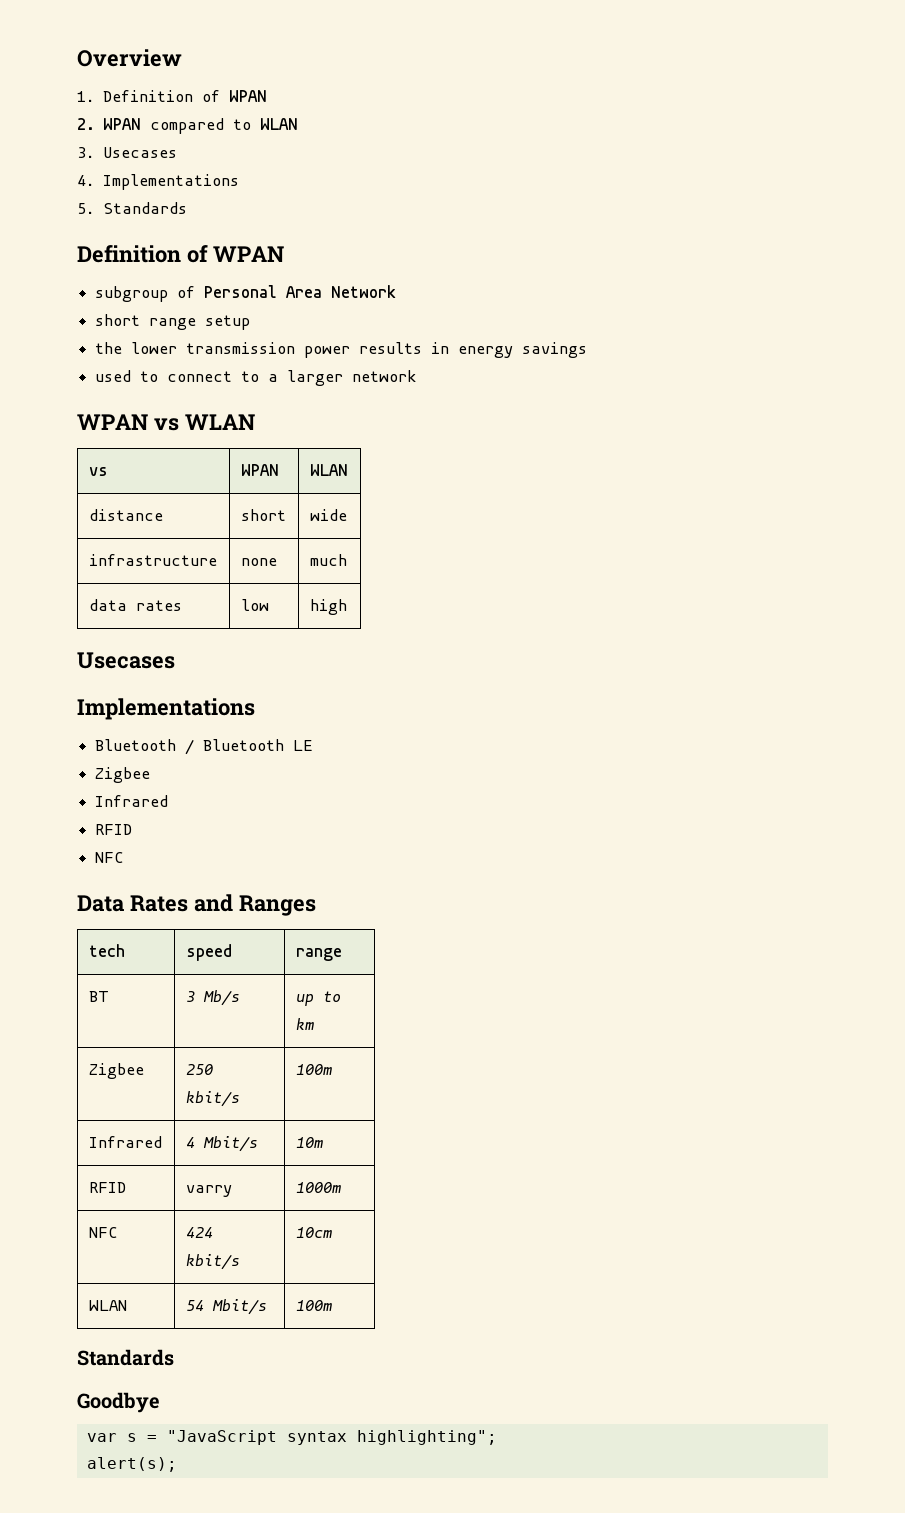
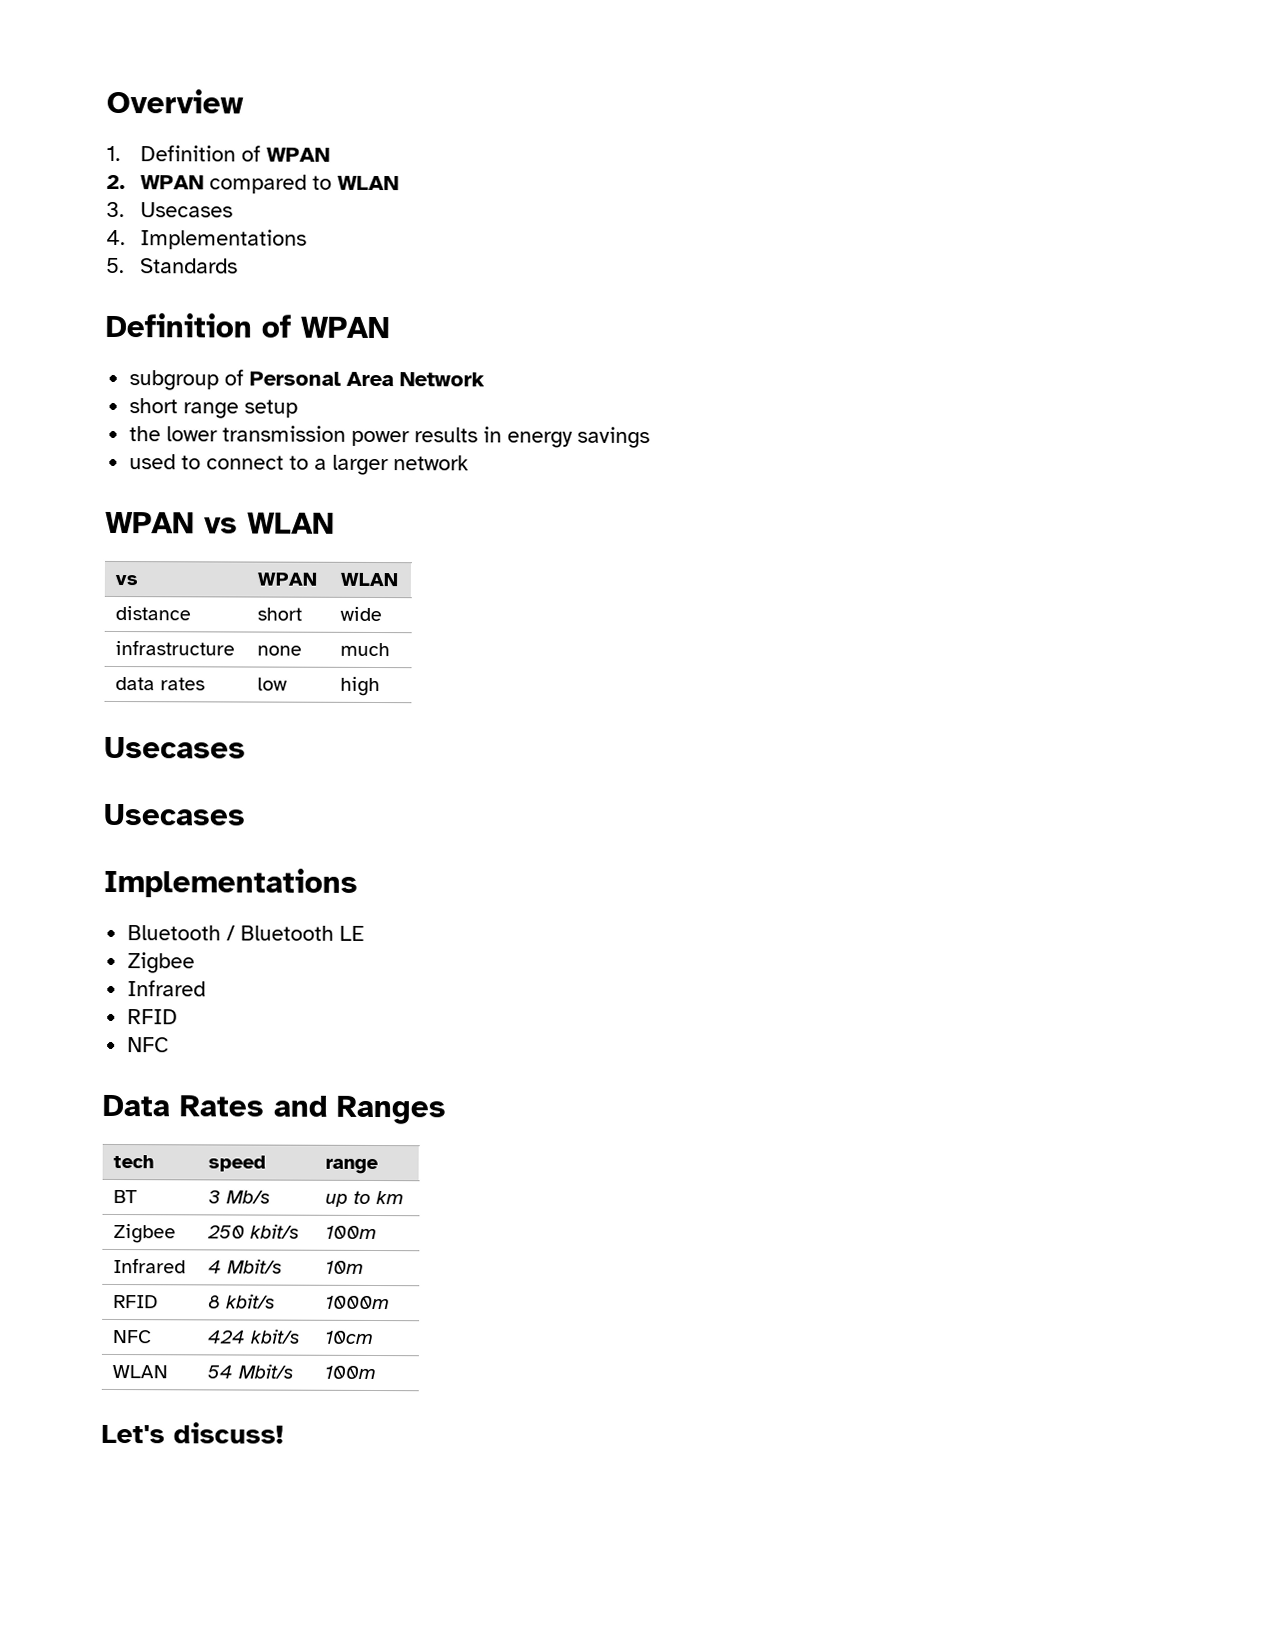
  data rates | low | high
+ Usecases
- RFID | varry | 1000m
+ RFID | 8 kbit/s | 1000m
  WLAN | 54 Mbit/s | 100m
- Standards
- Goodbye
- var s = "JavaScript syntax highlighting";
- alert(s);
+ Let's discuss!

